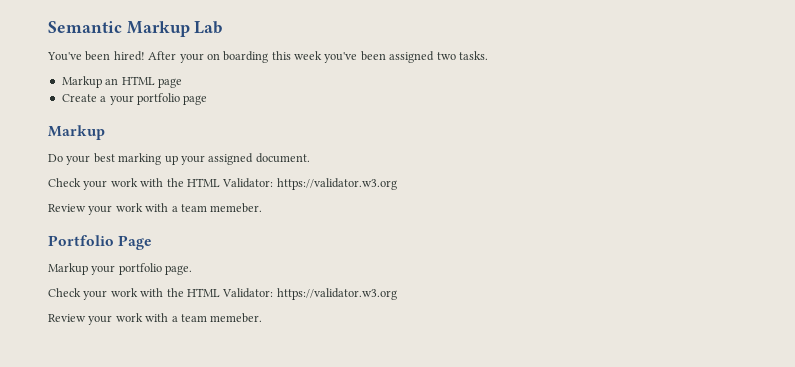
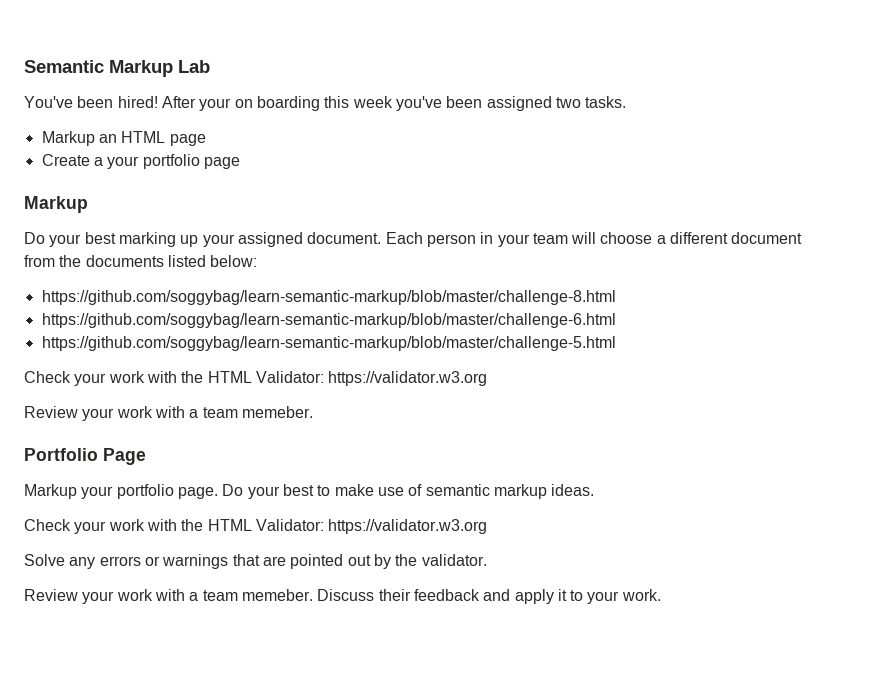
+ Each person in your team will choose a different document from the documents listed below:
+ https://github.com/soggybag/learn-semantic-markup/blob/master/challenge-8.html
+ https://github.com/soggybag/learn-semantic-markup/blob/master/challenge-6.html
+ https://github.com/soggybag/learn-semantic-markup/blob/master/challenge-5.html
- Markup your portfolio page.
+ Markup your portfolio page. Do your best to make use of semantic markup ideas.
  Check your work with the HTML Validator: https://validator.w3.org
- Review your work with a team memeber.
+ Solve any errors or warnings that are pointed out by the validator.
+ Review your work with a team memeber. Discuss their feedback and apply it to your work.

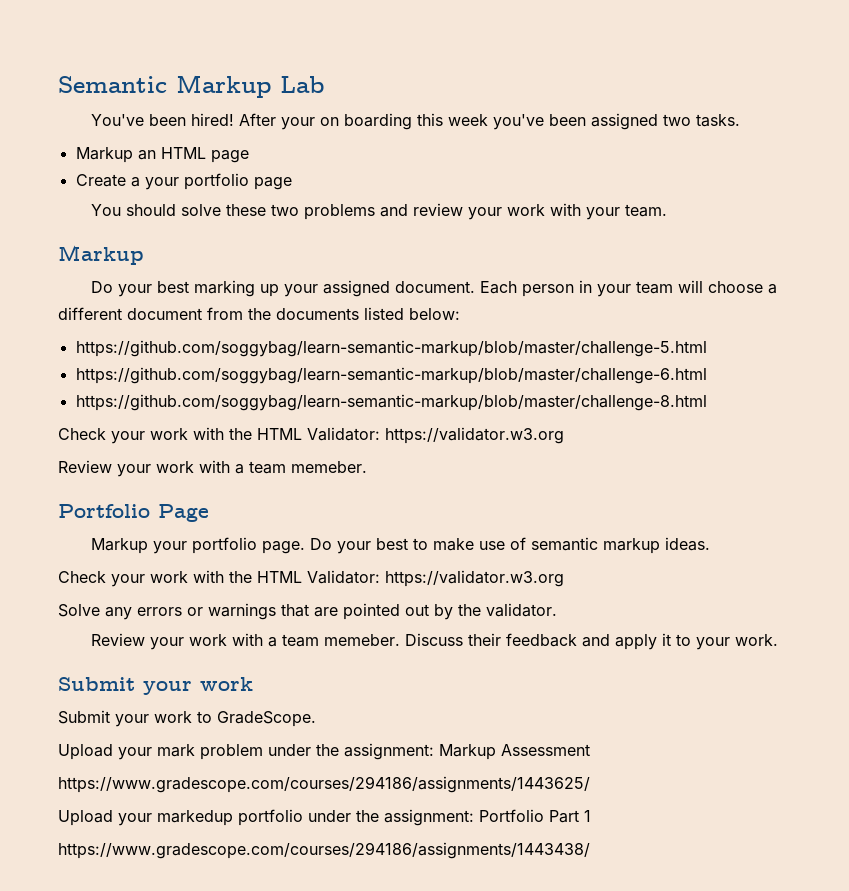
+ You should solve these two problems and review your work with your team.
- https://github.com/soggybag/learn-semantic-markup/blob/master/challenge-8.html
+ https://github.com/soggybag/learn-semantic-markup/blob/master/challenge-5.html
- https://github.com/soggybag/learn-semantic-markup/blob/master/challenge-5.html
+ https://github.com/soggybag/learn-semantic-markup/blob/master/challenge-8.html
  Discuss their feedback and apply it to your work.
+ Submit your work
+ Submit your work to GradeScope.
+ Upload your mark problem under the assignment: Markup Assessment
+ https://www.gradescope.com/courses/294186/assignments/1443625/
+ Upload your markedup portfolio under the assignment: Portfolio Part 1
+ https://www.gradescope.com/courses/294186/assignments/1443438/

